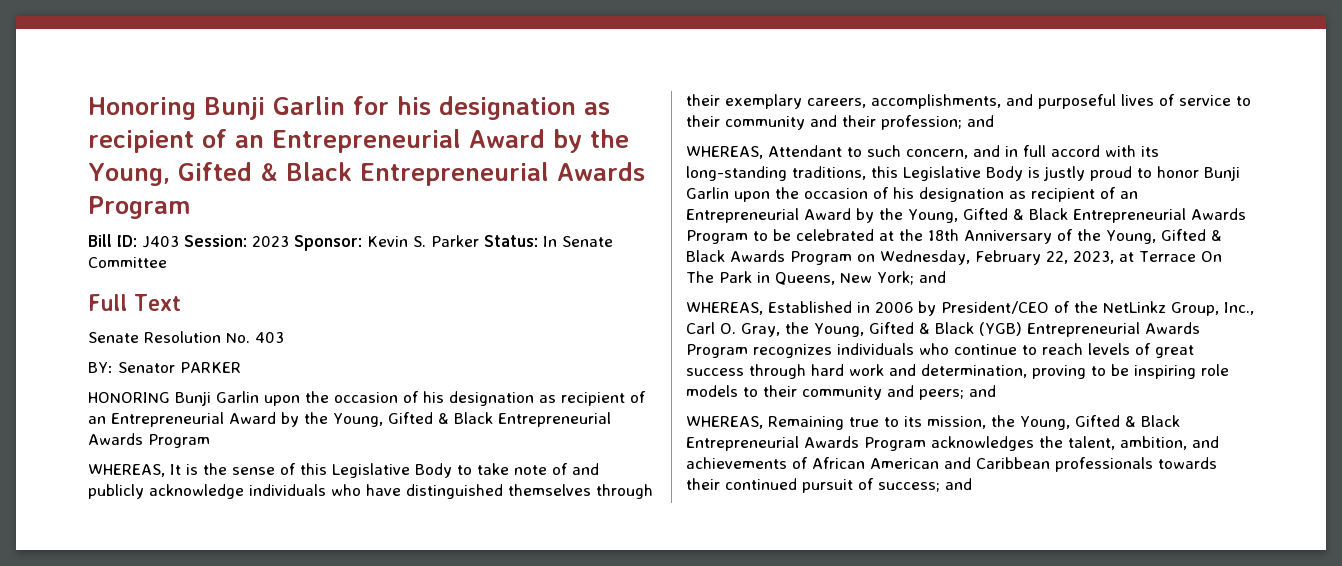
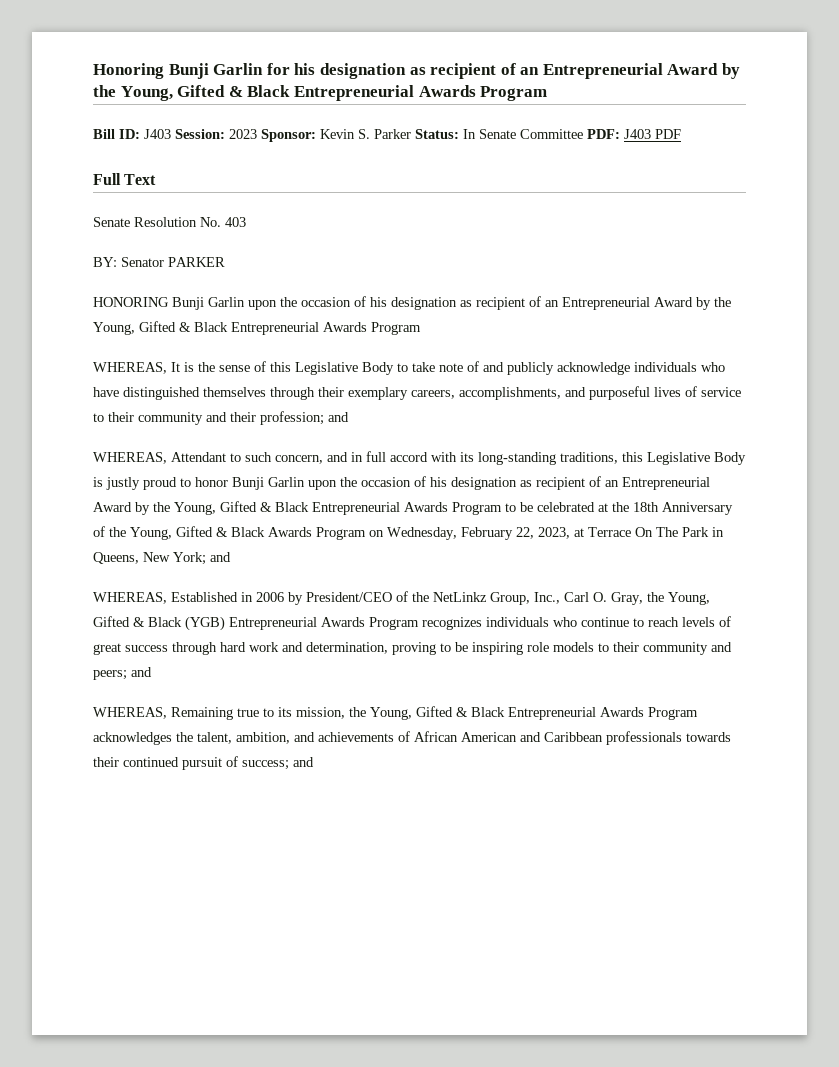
- Bill ID: J403 Session: 2023 Sponsor: Kevin S. Parker Status: In Senate Committee
+ Bill ID: J403 Session: 2023 Sponsor: Kevin S. Parker Status: In Senate Committee PDF: J403 PDF

